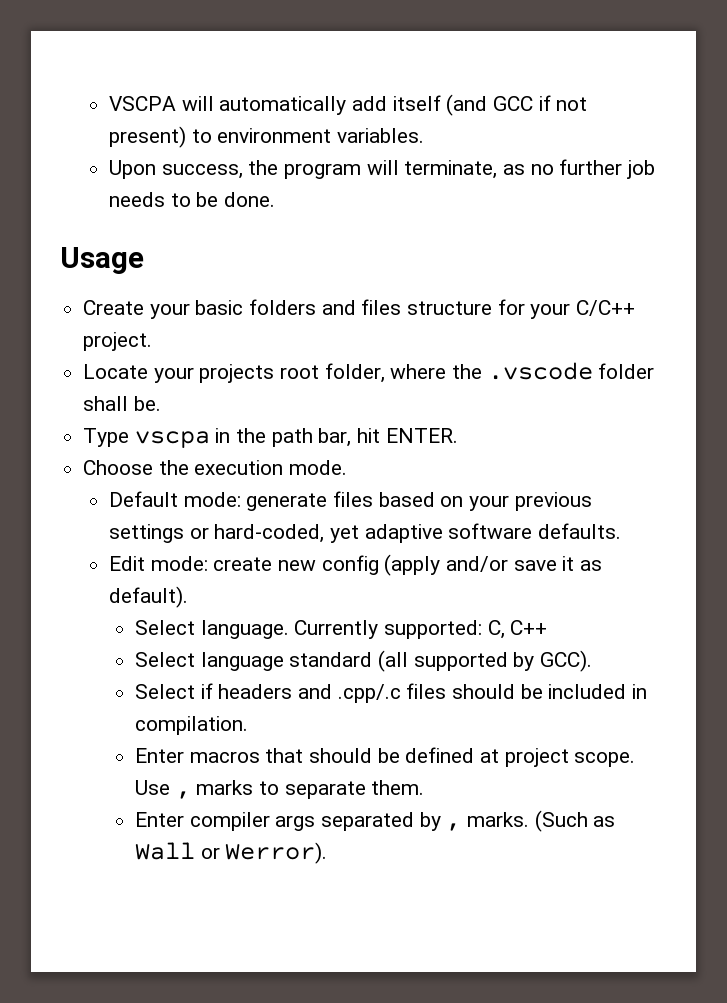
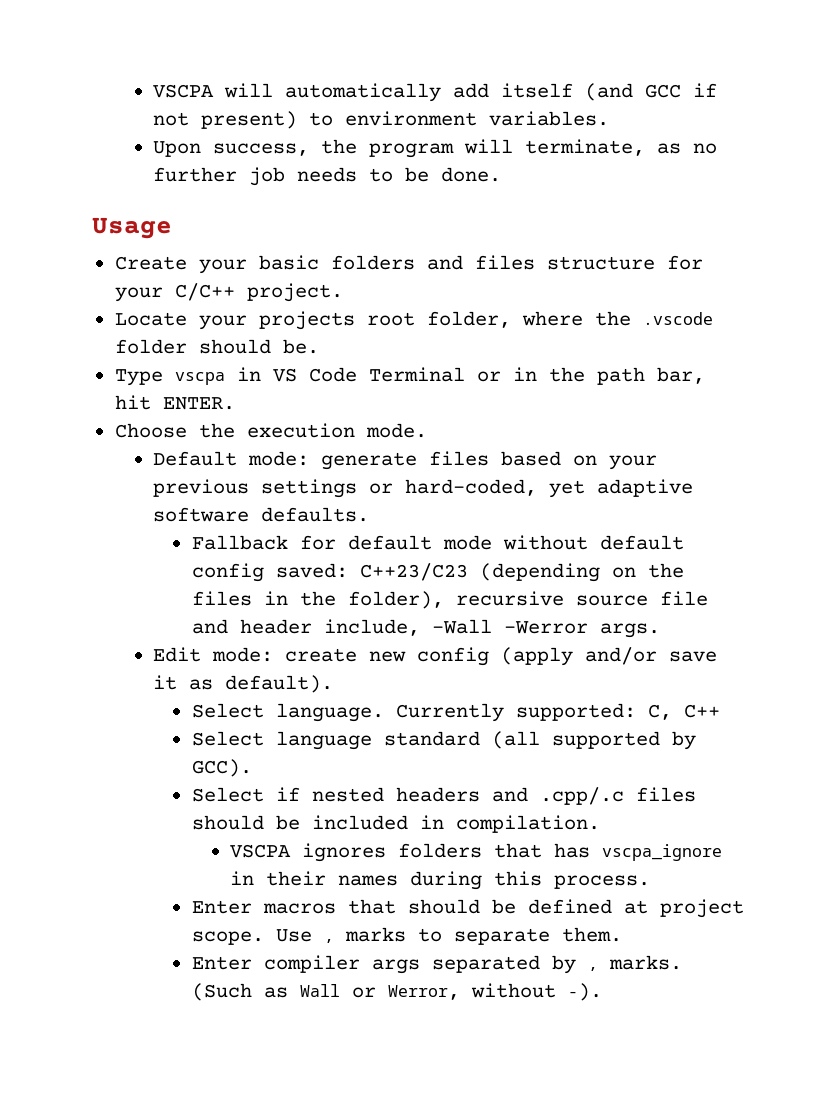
- Locate your projects root folder, where the .vscode folder shall be.
+ Locate your projects root folder, where the .vscode folder should be.
- Type vscpa in the path bar, hit ENTER.
+ Type vscpa in VS Code Terminal or in the path bar, hit ENTER.
+ Fallback for default mode without default config saved: C++23/C23 (depending on the files in the folder), recursive source file and header include, -Wall -Werror args.
- Select if headers and .cpp/.c files should be included in compilation.
+ Select if nested headers and .cpp/.c files should be included in compilation.
+ VSCPA ignores folders that has vscpa_ignore in their names during this process.
- (Such as Wall or Werror).
+ (Such as Wall or Werror, without -).

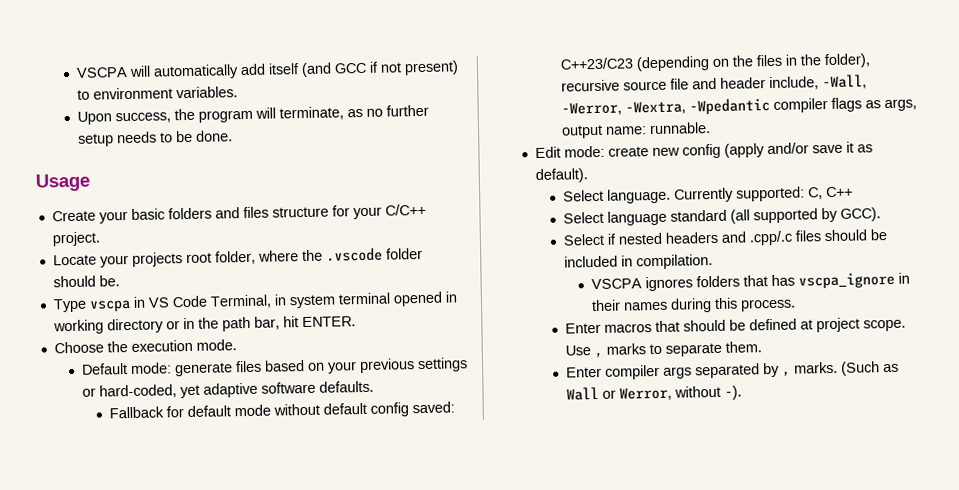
- Upon success, the program will terminate, as no further job needs to be done.
+ Upon success, the program will terminate, as no further setup needs to be done.
- Type vscpa in VS Code Terminal or in the path bar, hit ENTER.
+ Type vscpa in VS Code Terminal, in system terminal opened in working directory or in the path bar, hit ENTER.
- Fallback for default mode without default config saved: C++23/C23 (depending on the files in the folder), recursive source file and header include, -Wall -Werror args.
+ Fallback for default mode without default config saved: C++23/C23 (depending on the files in the folder), recursive source file and header include, -Wall, -Werror, -Wextra, -Wpedantic compiler flags as args, output name: runnable.

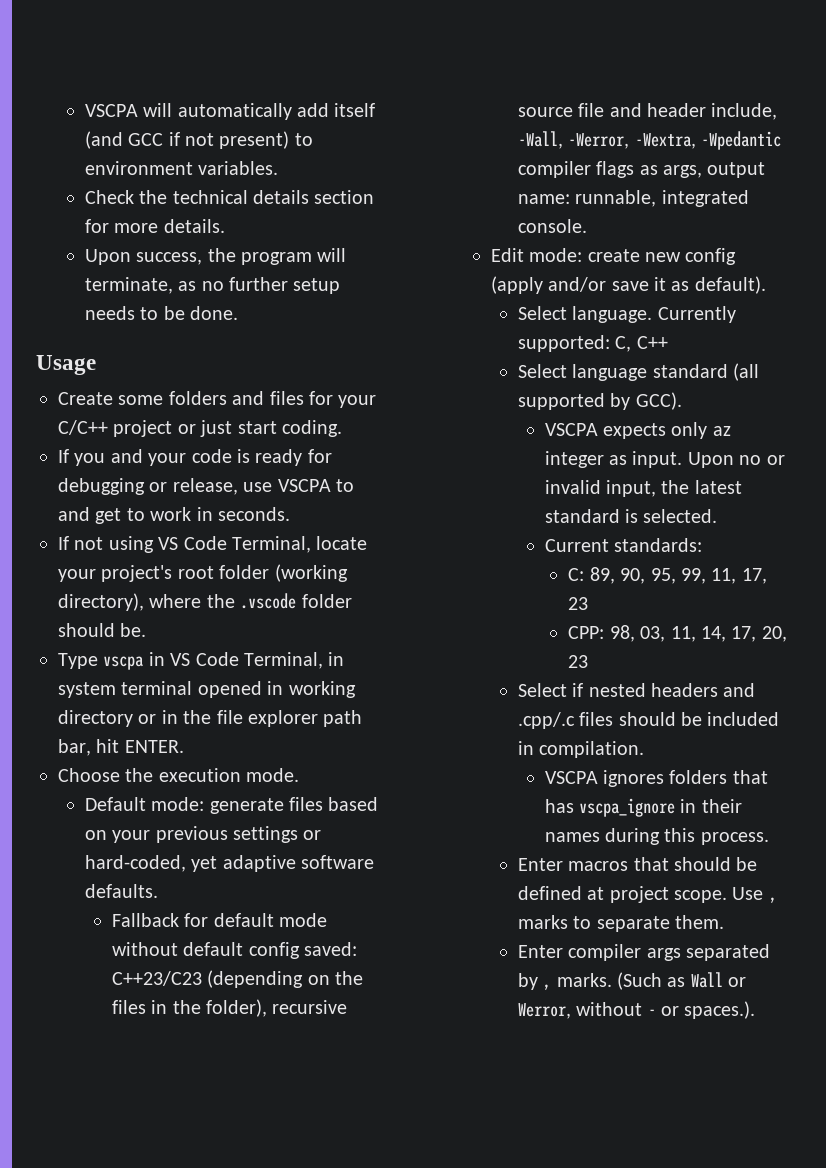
+ Check the technical details section for more details.
- Create your basic folders and files structure for your C/C++ project.
- Locate your projects root folder, where the .vscode folder should be.
+ Create some folders and files for your C/C++ project or just start coding.
+ If you and your code is ready for debugging or release, use VSCPA to and get to work in seconds.
+ If not using VS Code Terminal, locate your project's root folder (working directory), where the .vscode folder should be.
- Type vscpa in VS Code Terminal, in system terminal opened in working directory or in the path bar, hit ENTER.
+ Type vscpa in VS Code Terminal, in system terminal opened in working directory or in the file explorer path bar, hit ENTER.
- Fallback for default mode without default config saved: C++23/C23 (depending on the files in the folder), recursive source file and header include, -Wall, -Werror, -Wextra, -Wpedantic compiler flags as args, output name: runnable.
+ Fallback for default mode without default config saved: C++23/C23 (depending on the files in the folder), recursive source file and header include, -Wall, -Werror, -Wextra, -Wpedantic compiler flags as args, output name: runnable, integrated console.
+ VSCPA expects only az integer as input. Upon no or invalid input, the latest standard is selected.
+ Current standards:
+ C: 89, 90, 95, 99, 11, 17, 23
+ CPP: 98, 03, 11, 14, 17, 20, 23
- (Such as Wall or Werror, without -).
+ (Such as Wall or Werror, without - or spaces.).

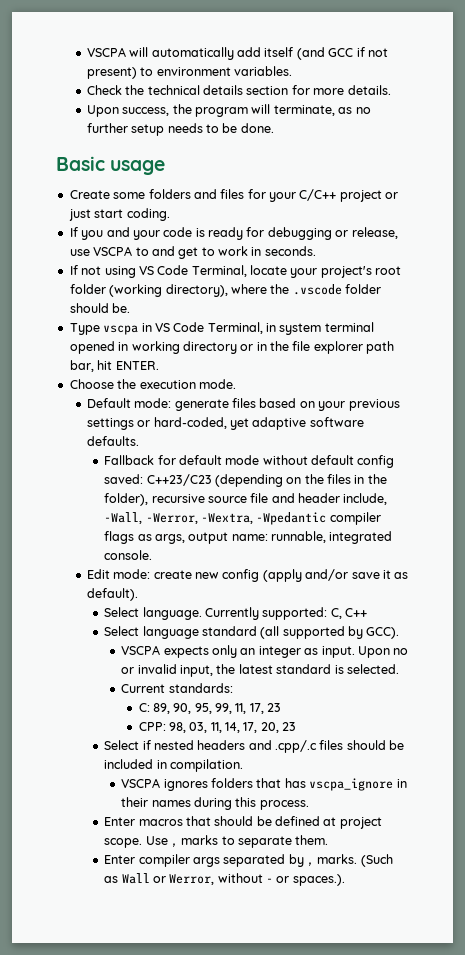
- Usage
+ Basic usage
- VSCPA expects only az integer as input.
+ VSCPA expects only an integer as input.

